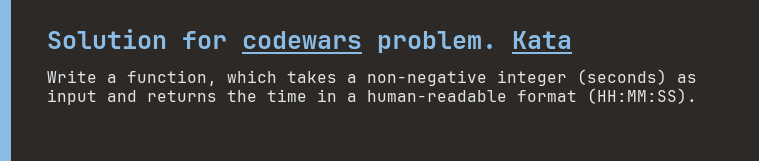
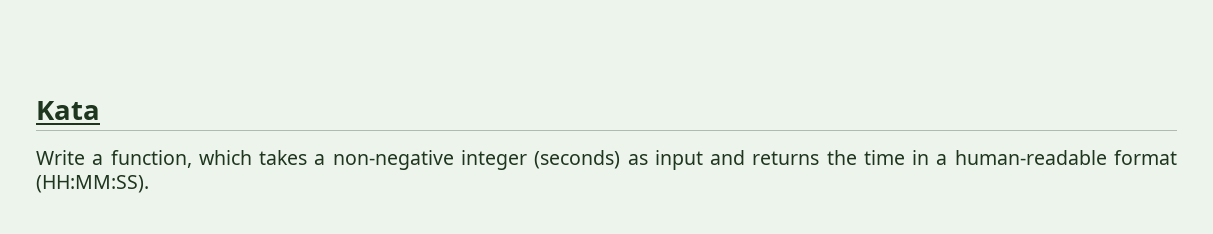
- Solution for codewars problem.

